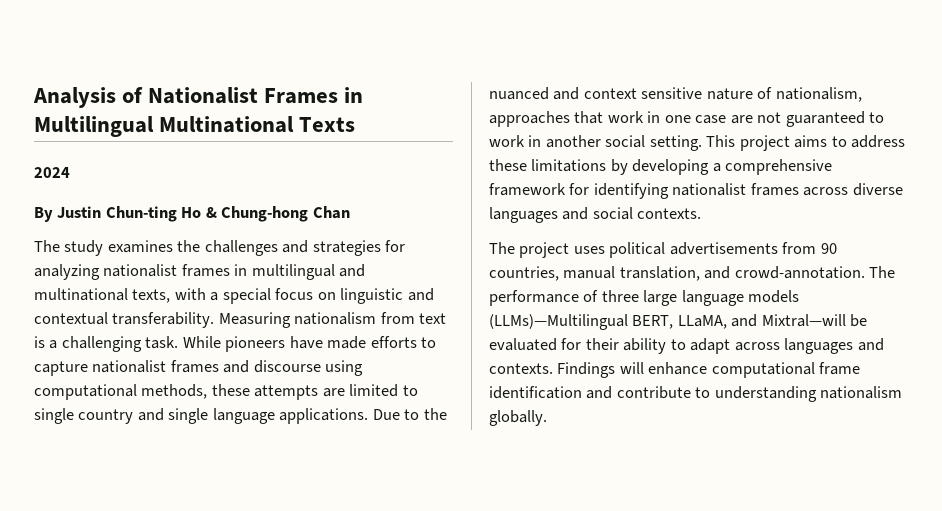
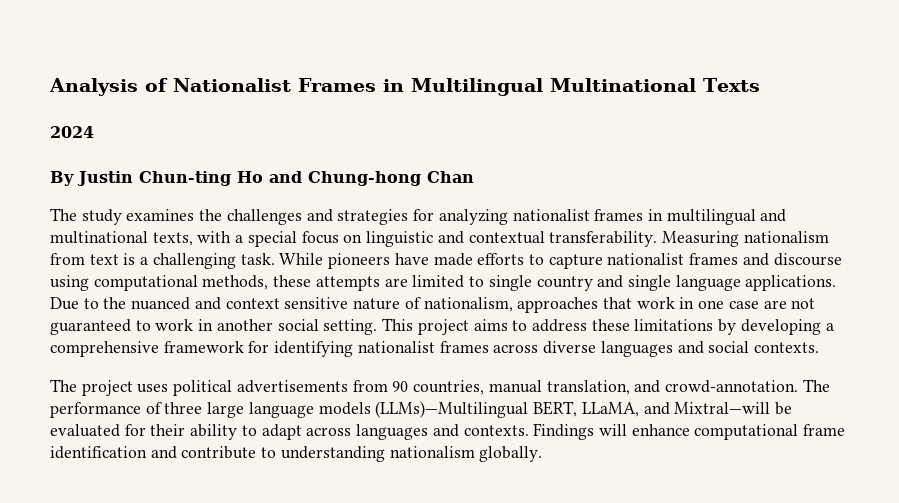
- By Justin Chun-ting Ho & Chung-hong Chan
+ By Justin Chun-ting Ho and Chung-hong Chan

